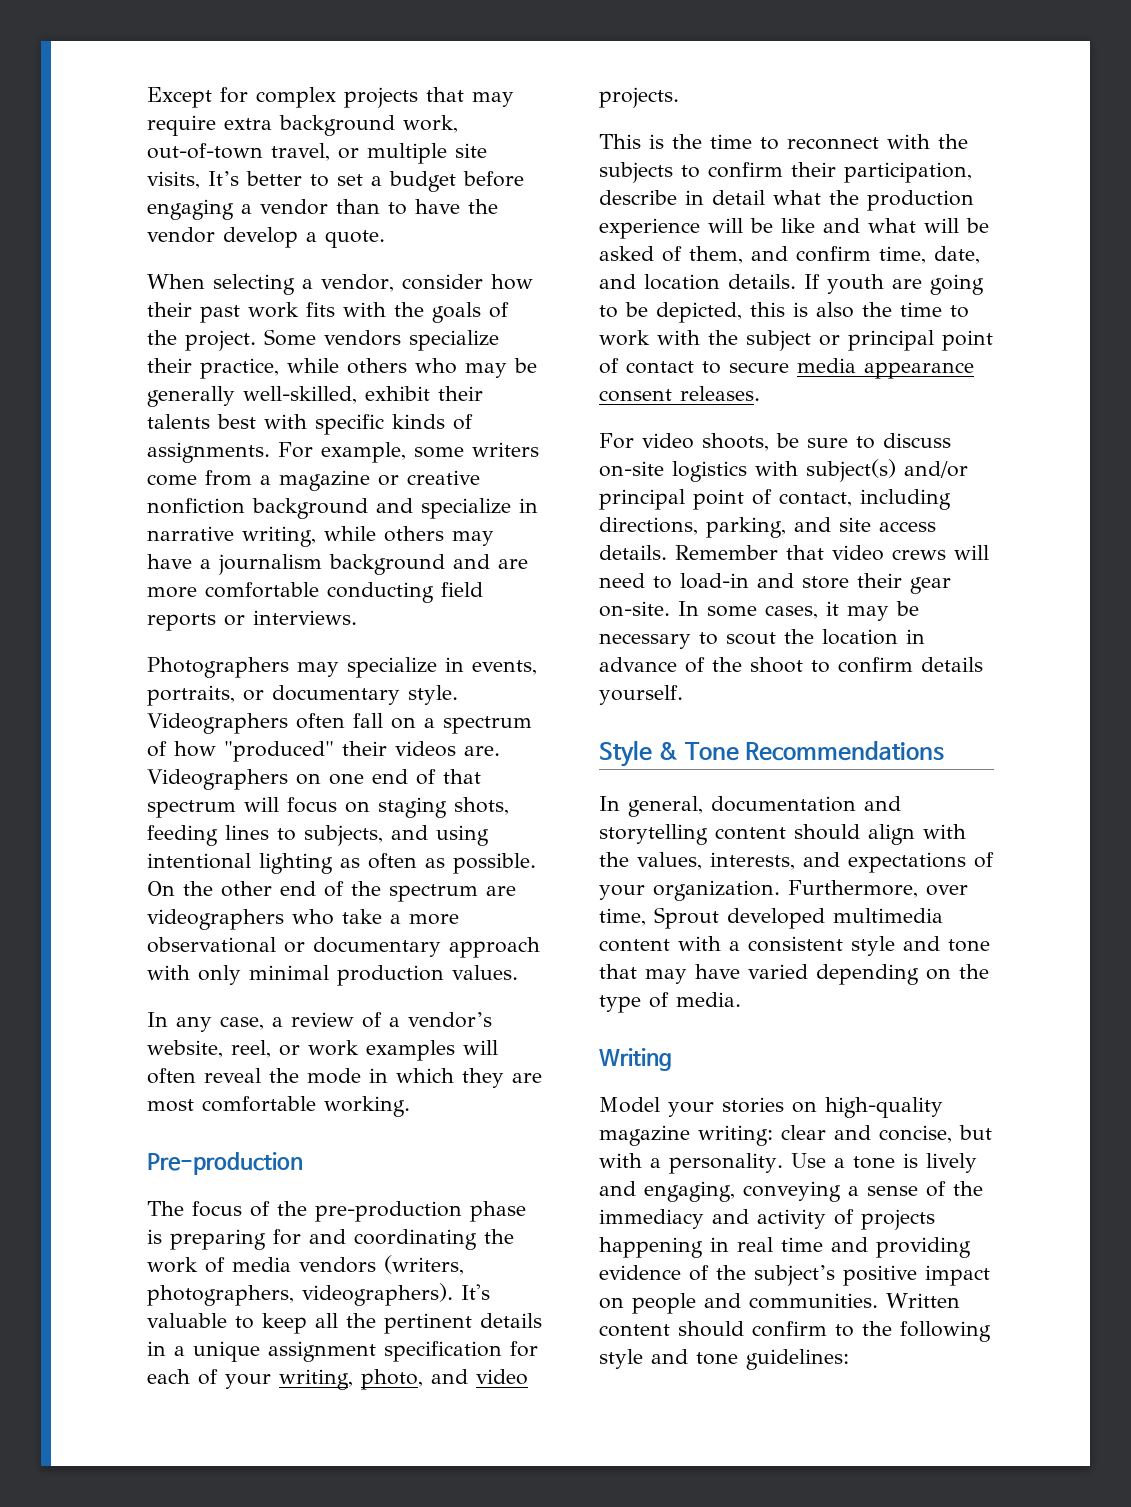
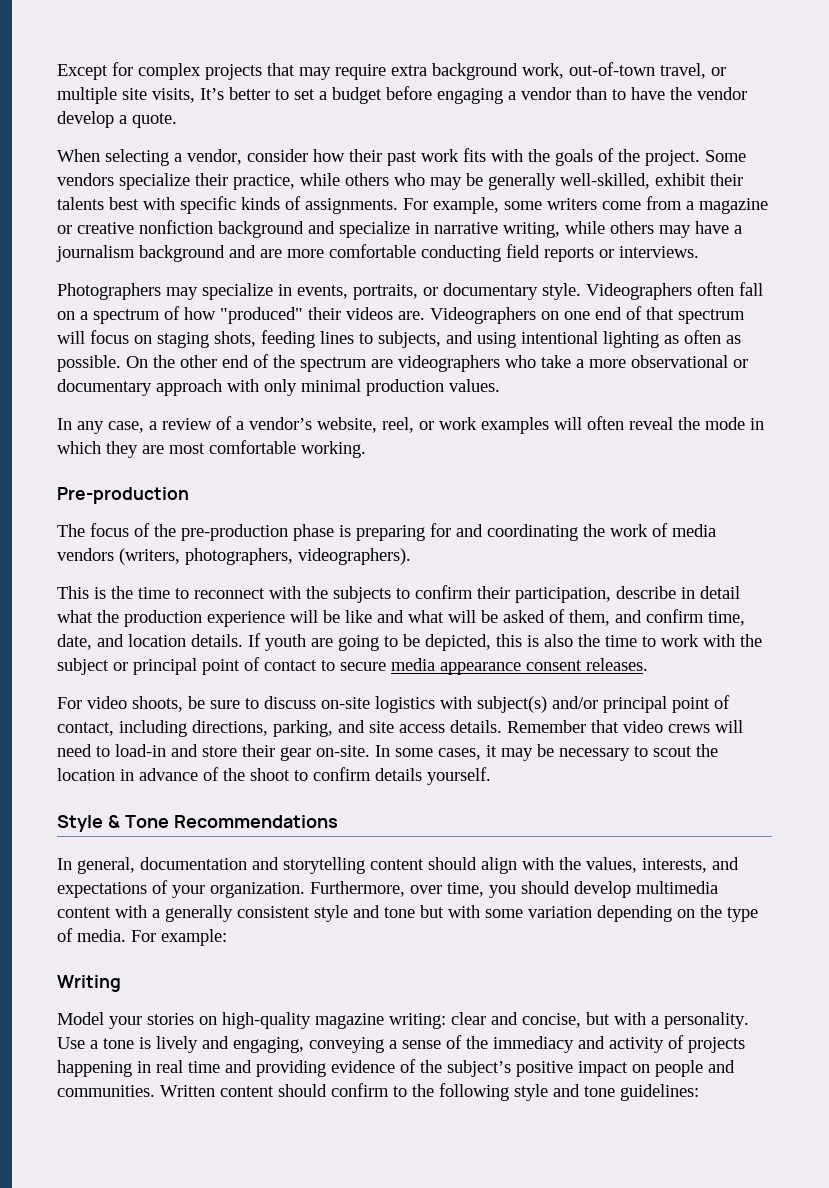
- It's valuable to keep all the pertinent details in a unique assignment specification for each of your writing, photo, and video projects.
- Furthermore, over time, Sprout developed multimedia content with a consistent style and tone that may have varied depending on the type of media.
+ Furthermore, over time, you should develop multimedia content with a generally consistent style and tone but with some variation depending on the type of media. For example:

